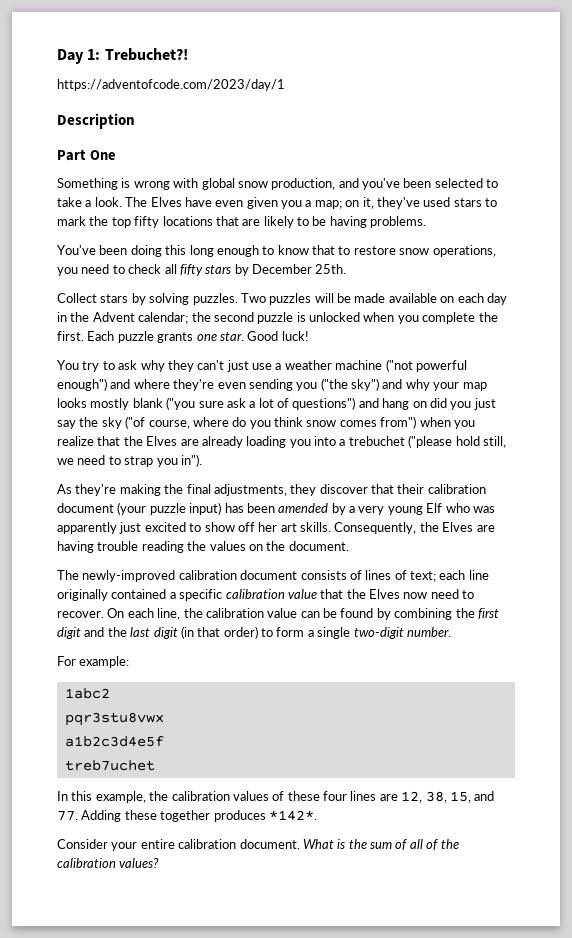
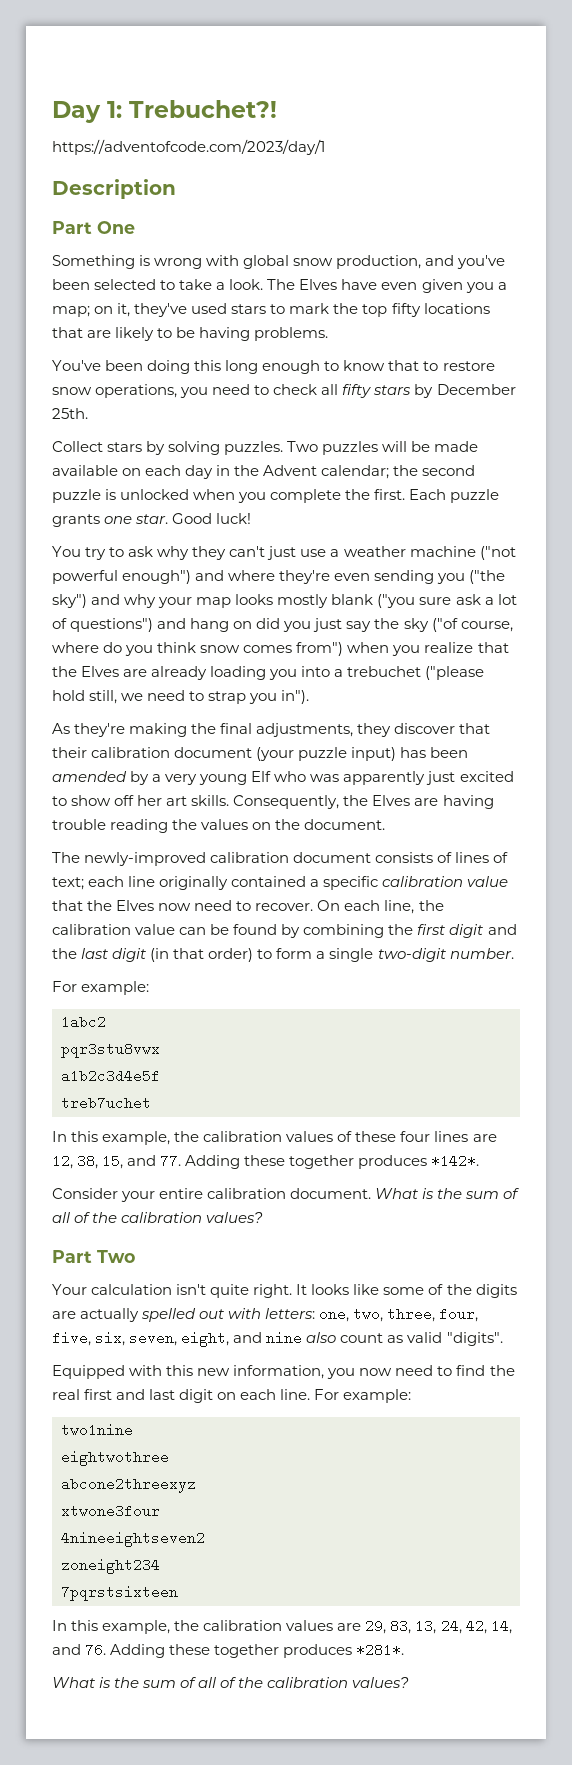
+ Part Two
+ Your calculation isn't quite right. It looks like some of the digits are actually spelled out with letters: one, two, three, four, five, six, seven, eight, and nine also count as valid "digits".
+ Equipped with this new information, you now need to find the real first and last digit on each line. For example:
+ two1nine
+ eightwothree
+ abcone2threexyz
+ xtwone3four
+ 4nineeightseven2
+ zoneight234
+ 7pqrstsixteen
+ In this example, the calibration values are 29, 83, 13, 24, 42, 14, and 76. Adding these together produces *281*.
+ What is the sum of all of the calibration values?

